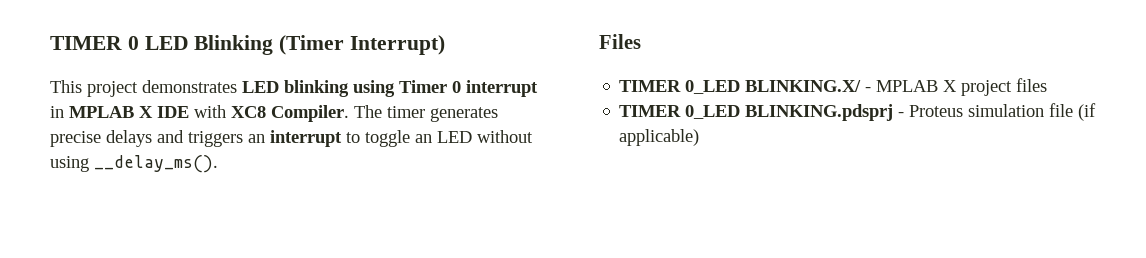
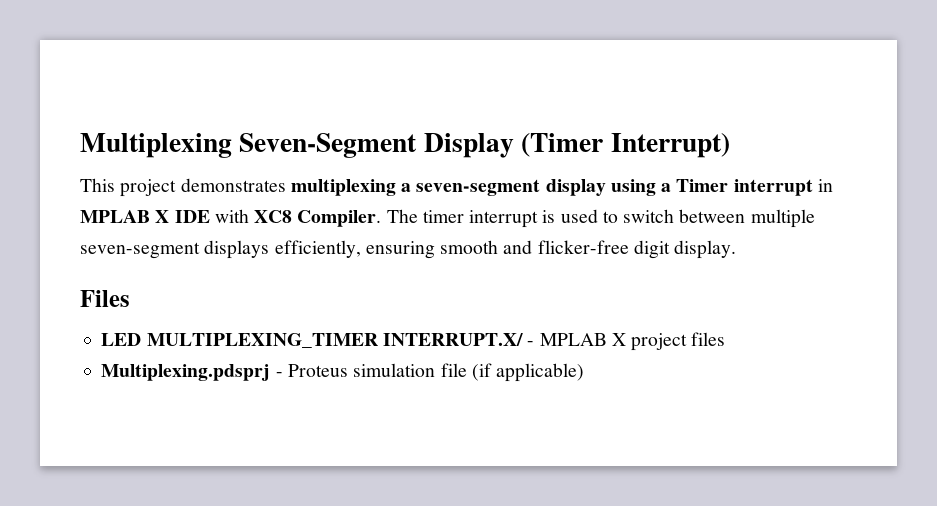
- TIMER 0 LED Blinking (Timer Interrupt)
+ Multiplexing Seven-Segment Display (Timer Interrupt)
- This project demonstrates LED blinking using Timer 0 interrupt in MPLAB X IDE with XC8 Compiler.
+ This project demonstrates multiplexing a seven-segment display using a Timer interrupt in MPLAB X IDE with XC8 Compiler.
- The timer generates precise delays and triggers an interrupt to toggle an LED without using __delay_ms().
+ The timer interrupt is used to switch between multiple seven-segment displays efficiently, ensuring smooth and flicker-free digit display.
  Files
- TIMER 0_LED BLINKING.X/ - MPLAB X project files
+ LED MULTIPLEXING_TIMER INTERRUPT.X/ - MPLAB X project files
- TIMER 0_LED BLINKING.pdsprj - Proteus simulation file (if applicable)
+ Multiplexing.pdsprj - Proteus simulation file (if applicable)

